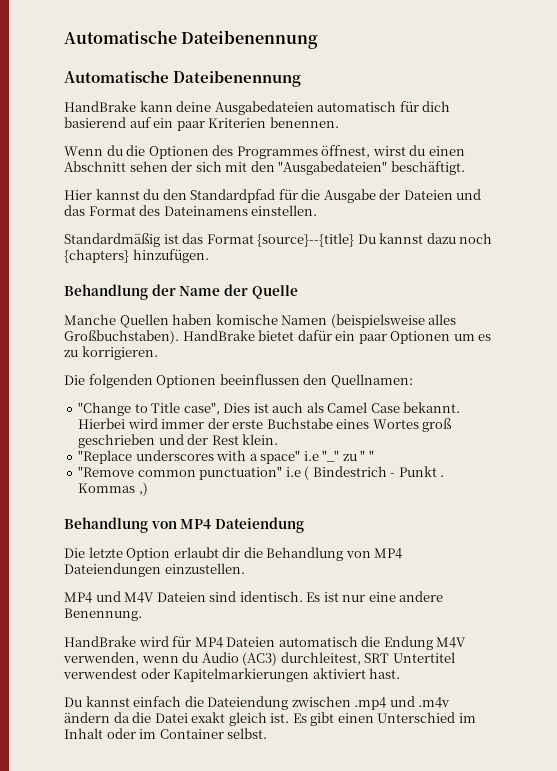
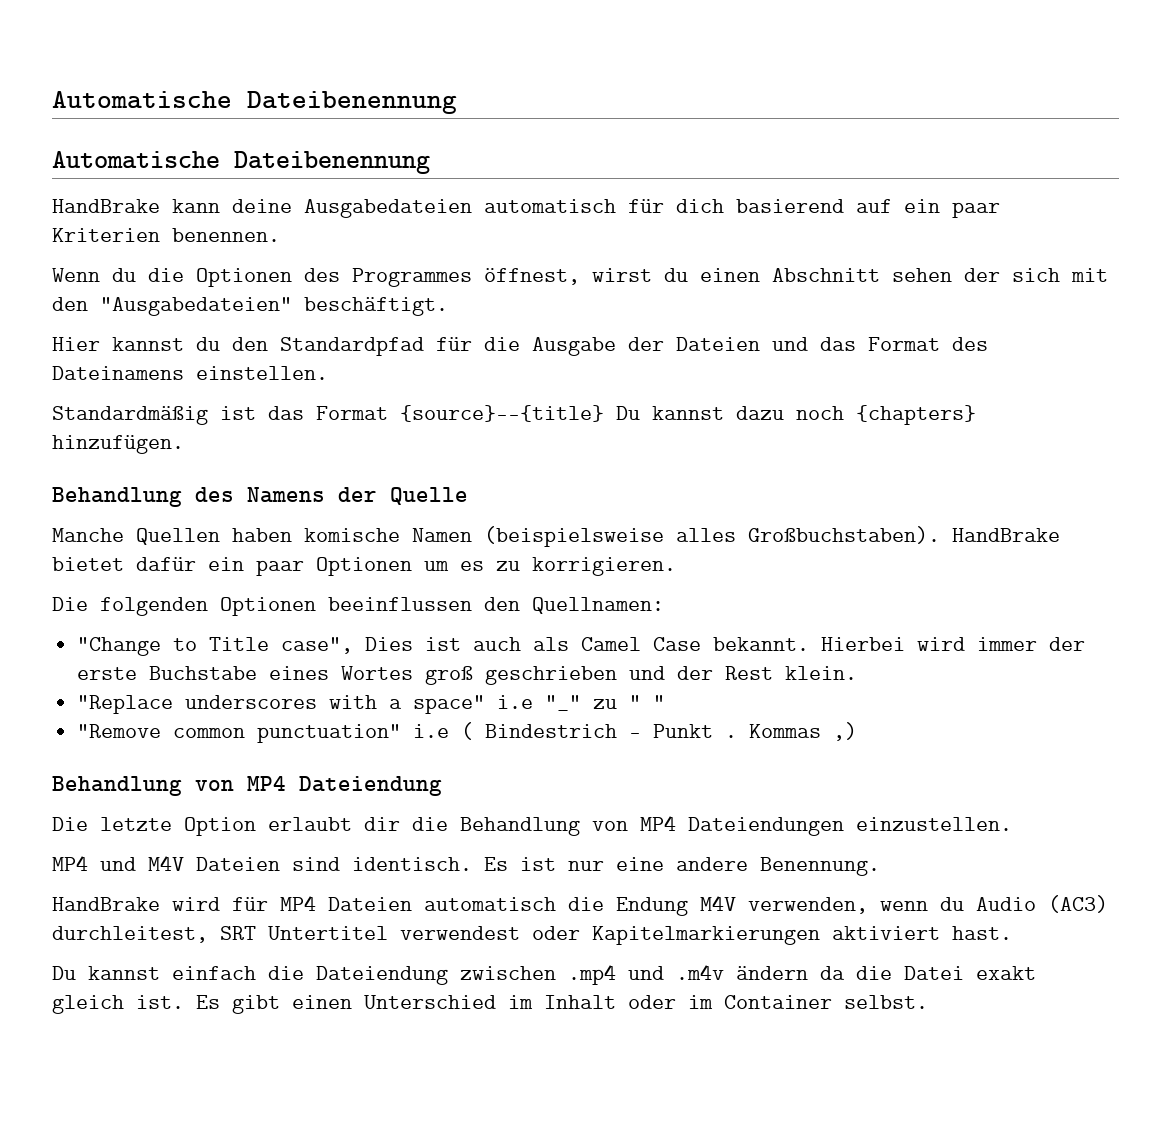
- Behandlung der Name der Quelle
+ Behandlung des Namens der Quelle

